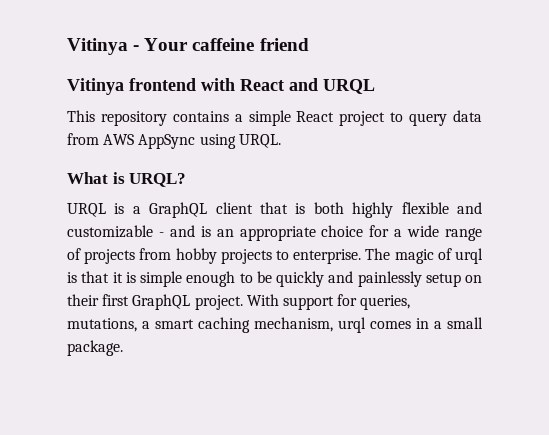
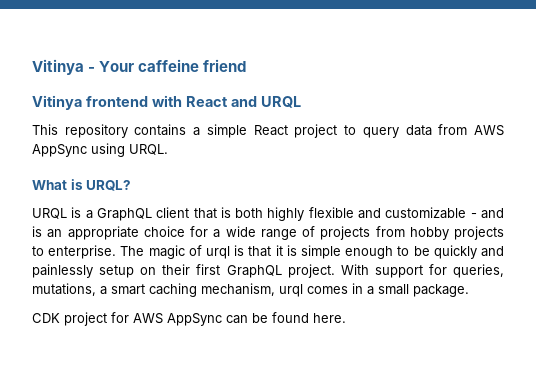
+ CDK project for AWS AppSync can be found here.

